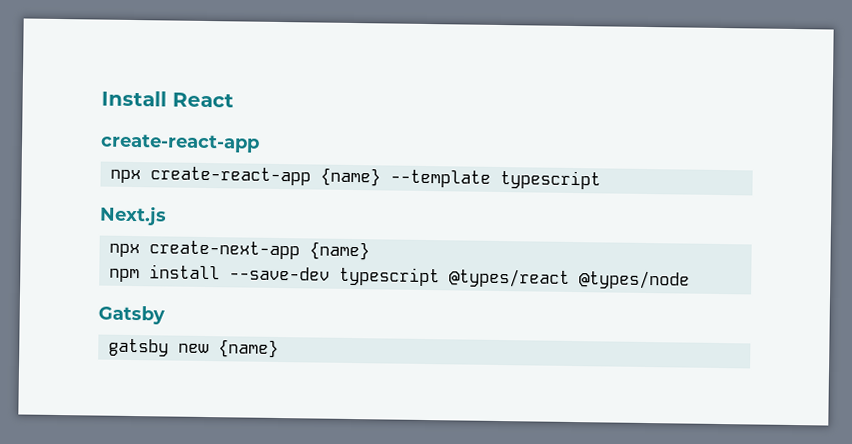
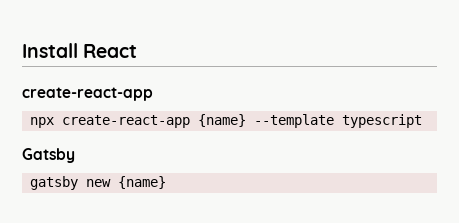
- Next.js
- npx create-next-app {name}
- npm install --save-dev typescript @types/react @types/node

